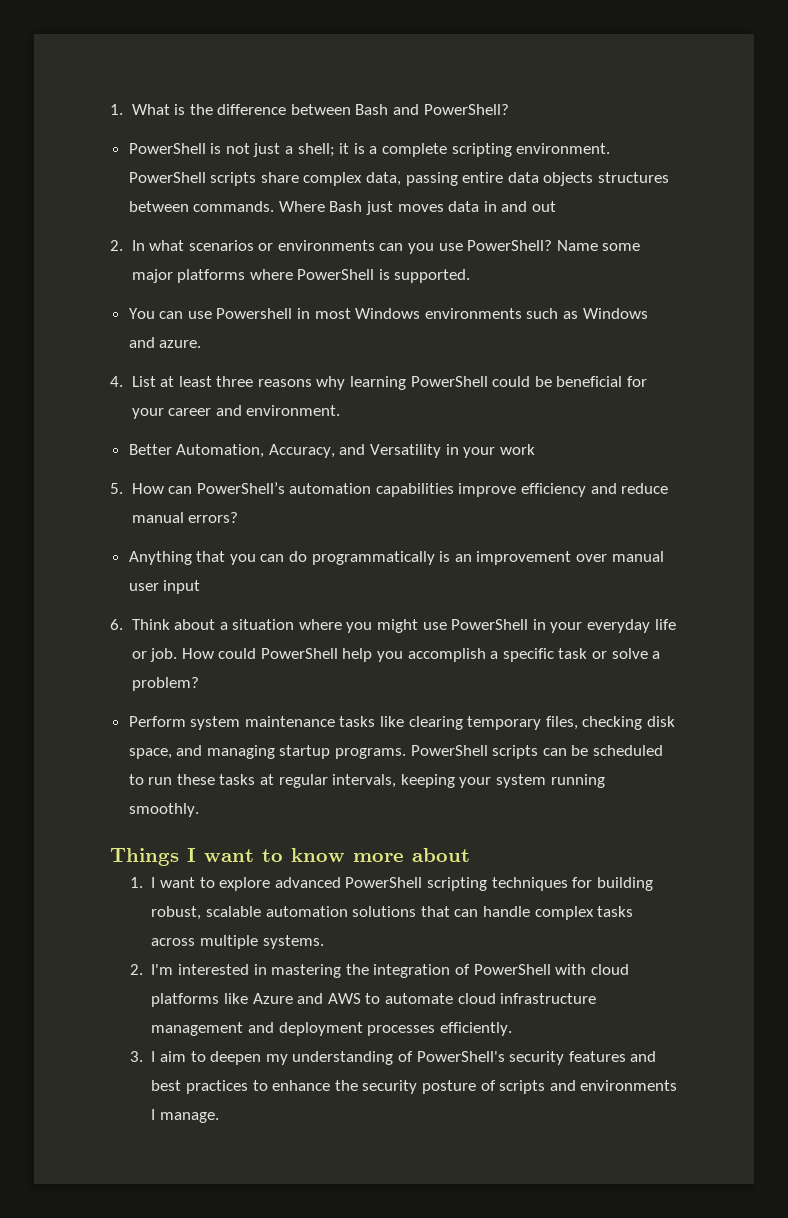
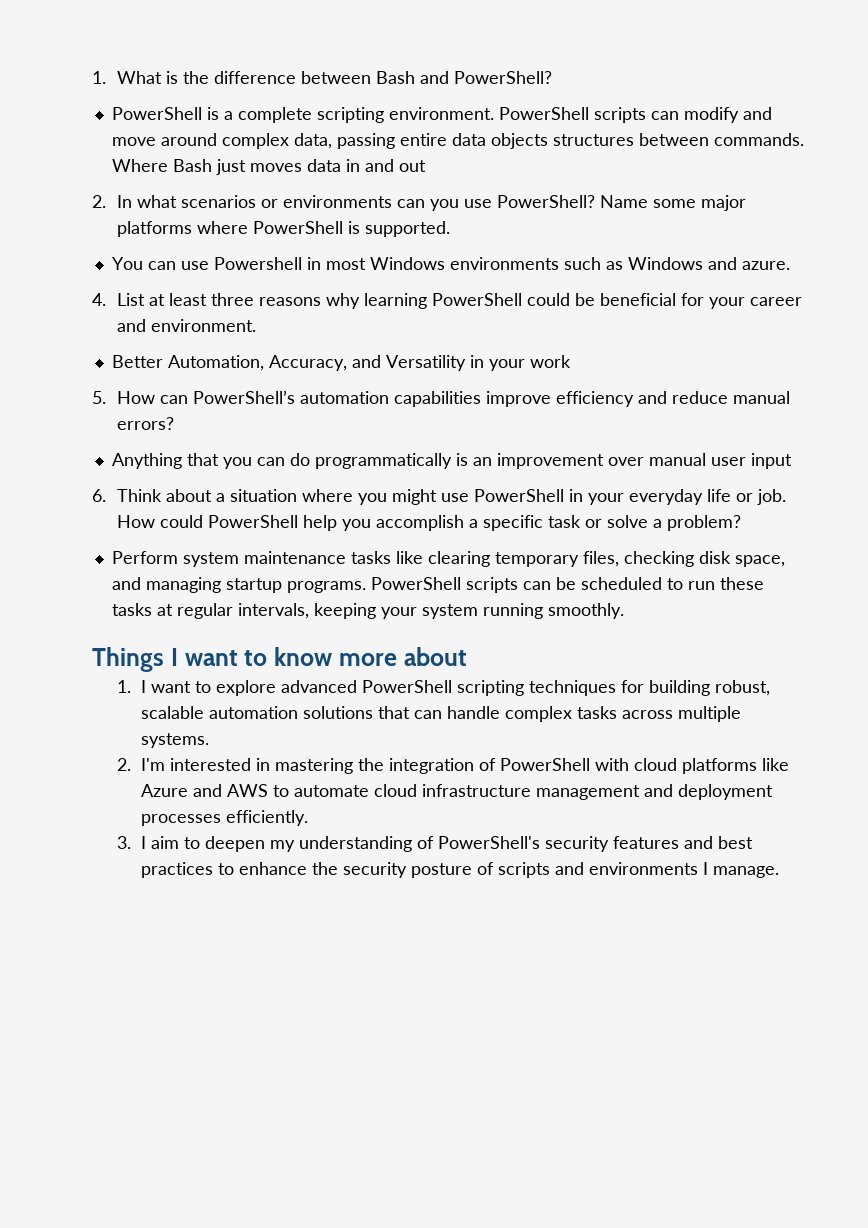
- PowerShell is not just a shell; it is a complete scripting environment.
+ PowerShell is a complete scripting environment.
- PowerShell scripts share complex data, passing entire data objects structures between commands.
+ PowerShell scripts can modify and move around complex data, passing entire data objects structures between commands.

